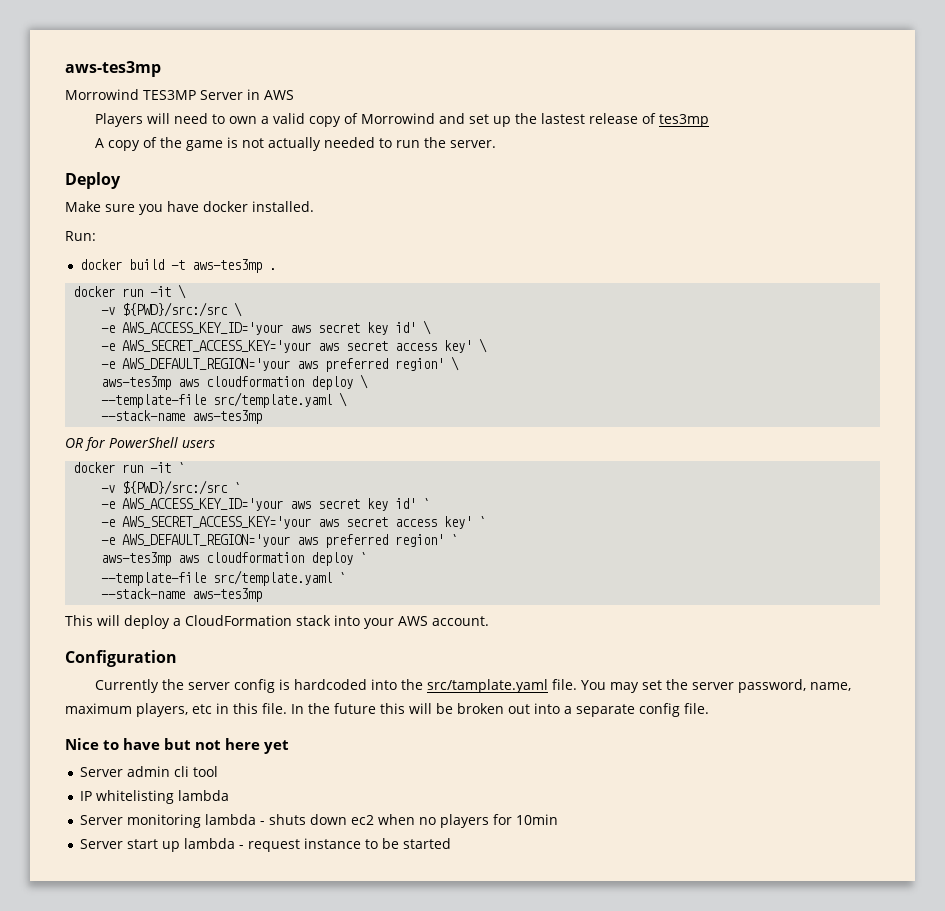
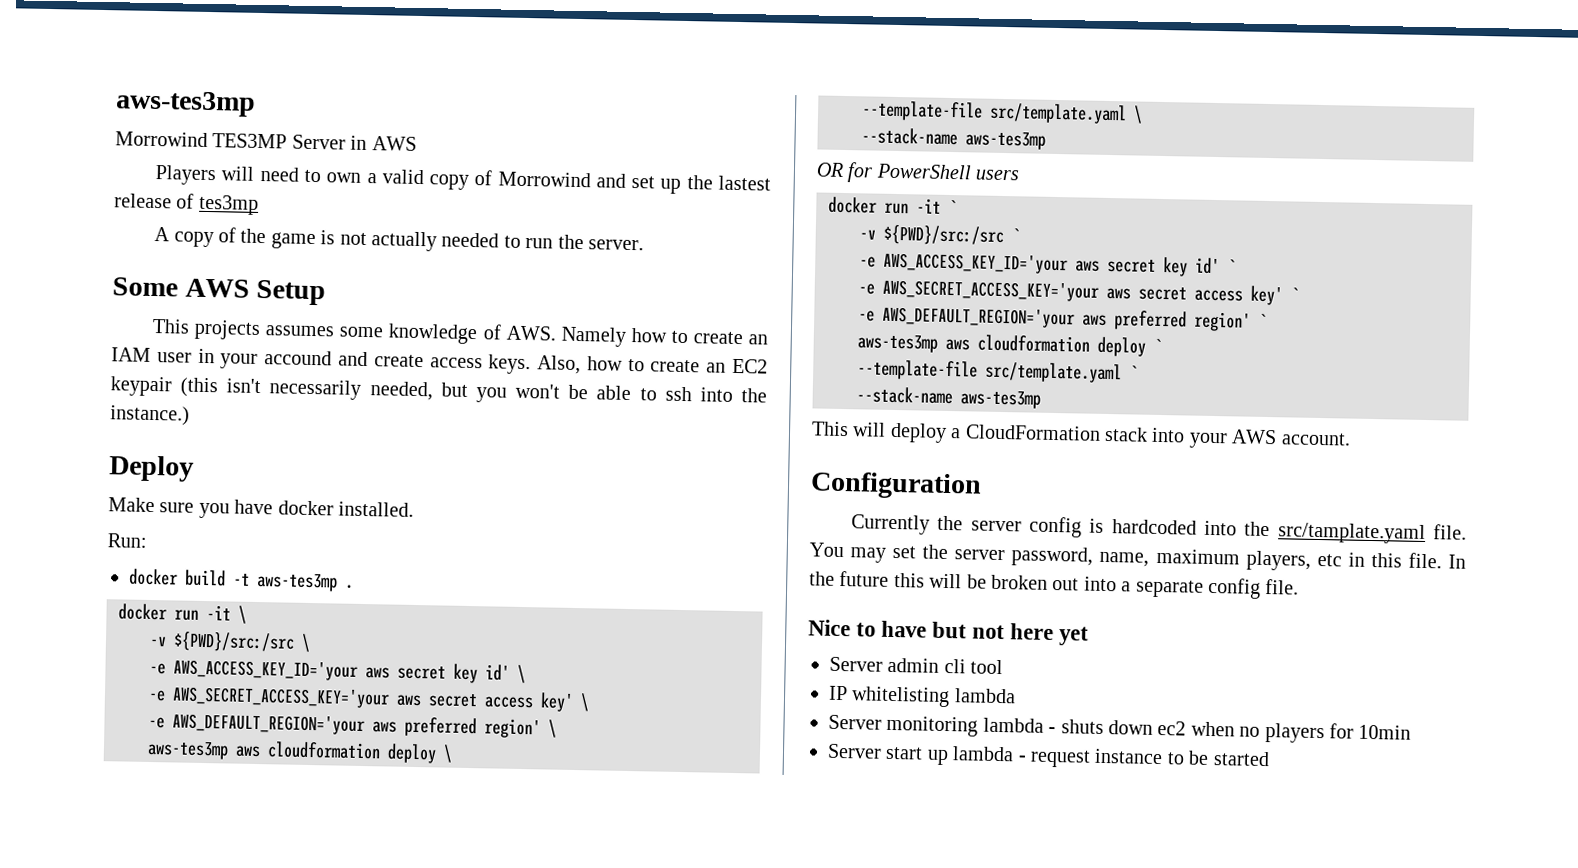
+ Some AWS Setup
+ This projects assumes some knowledge of AWS. Namely how to create an IAM user in your accound and create access keys. Also, how to create an EC2 keypair (this isn't necessarily needed, but you won't be able to ssh into the instance.)

